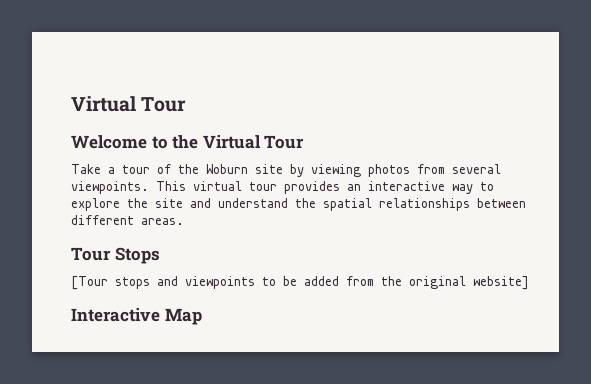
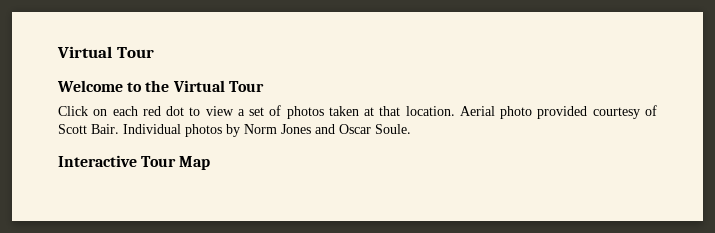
- Take a tour of the Woburn site by viewing photos from several viewpoints. This virtual tour provides an interactive way to explore the site and understand the spatial relationships between different areas.
- Tour Stops
- [Tour stops and viewpoints to be added from the original website]
+ Click on each red dot to view a set of photos taken at that location. Aerial photo provided courtesy of Scott Bair. Individual photos by Norm Jones and Oscar Soule.
- Interactive Map
+ Interactive Tour Map

